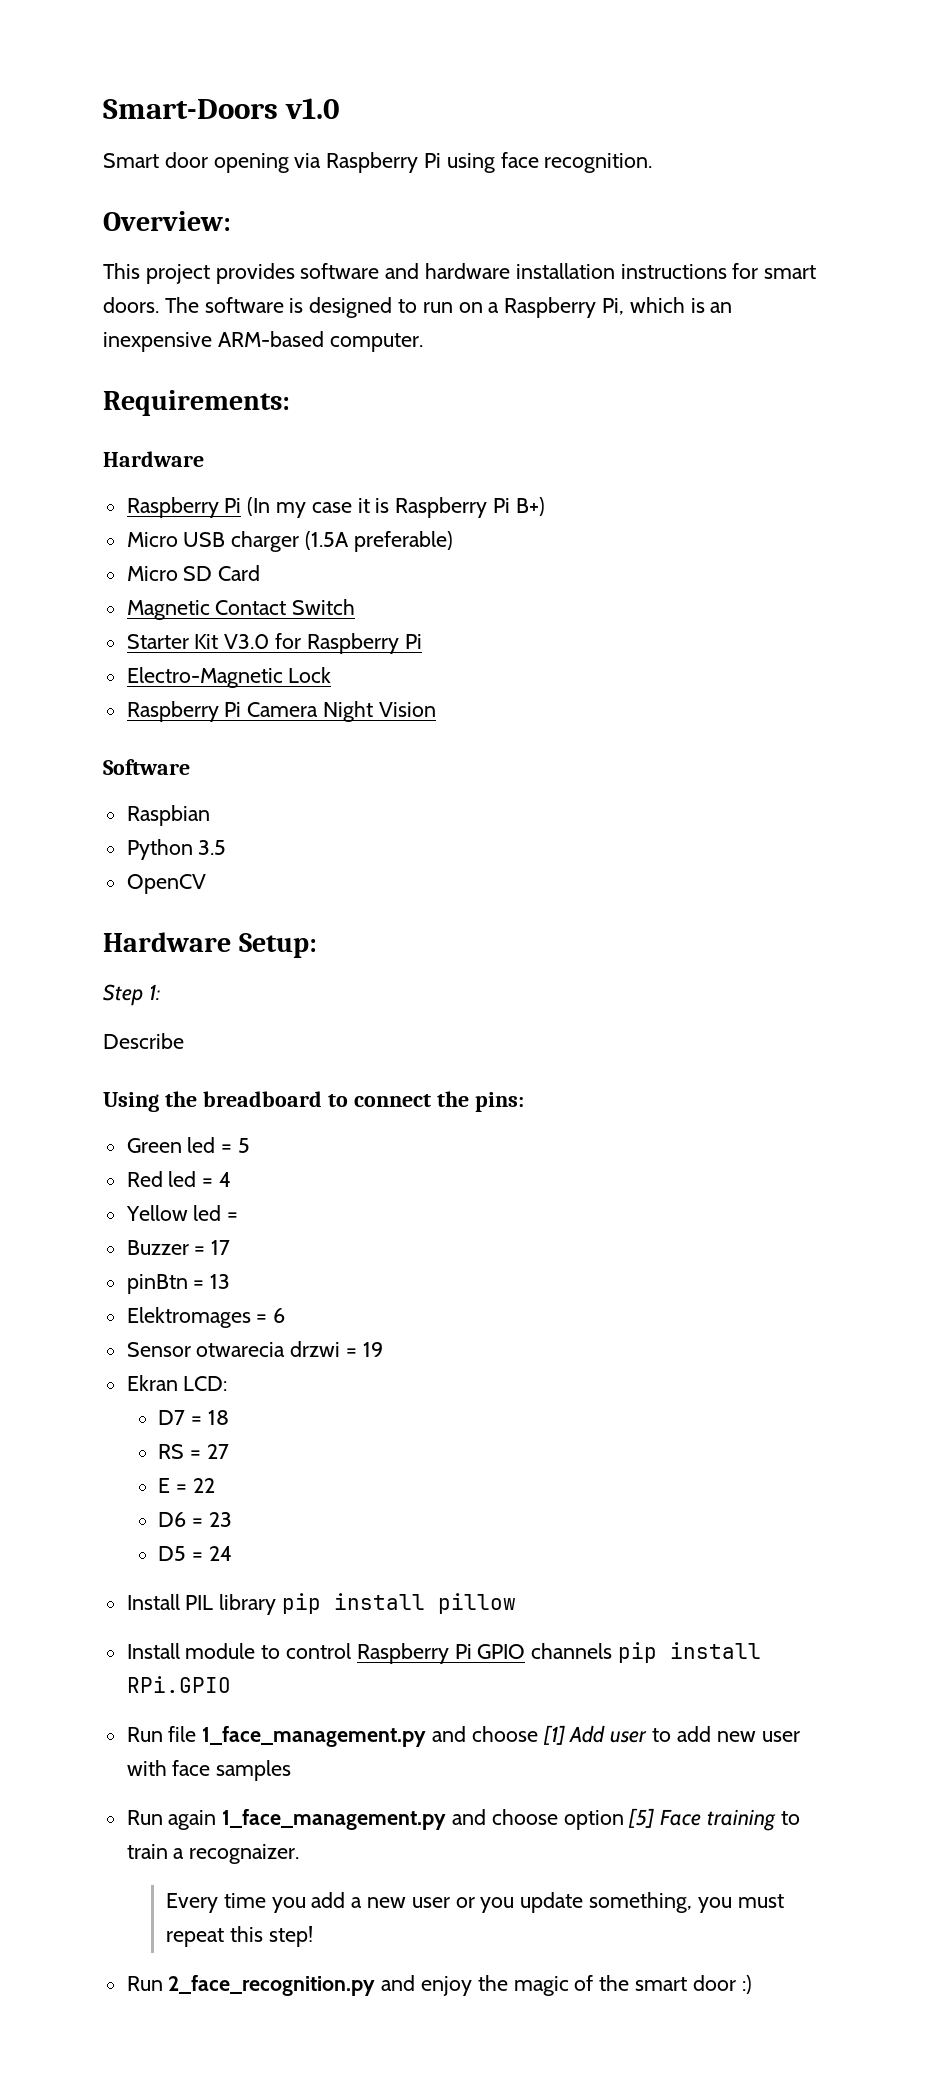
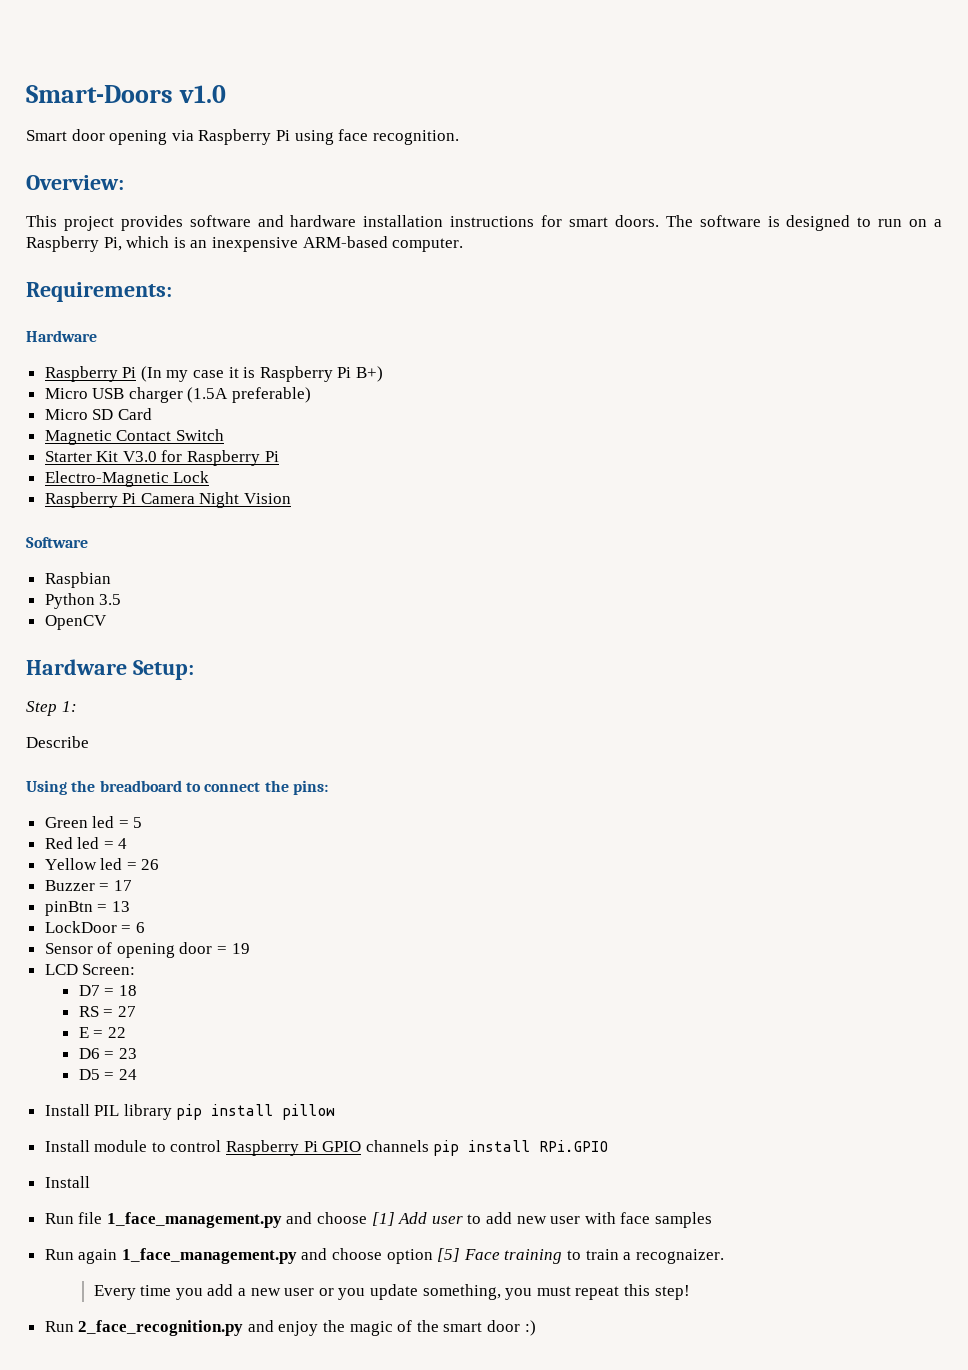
- Yellow led =
+ Yellow led = 26
- Elektromages = 6
+ LockDoor = 6
- Sensor otwarecia drzwi = 19
+ Sensor of opening door = 19
- Ekran LCD:
+ LCD Screen:
  Install module to control Raspberry Pi GPIO channels pip install RPi.GPIO
+ Install

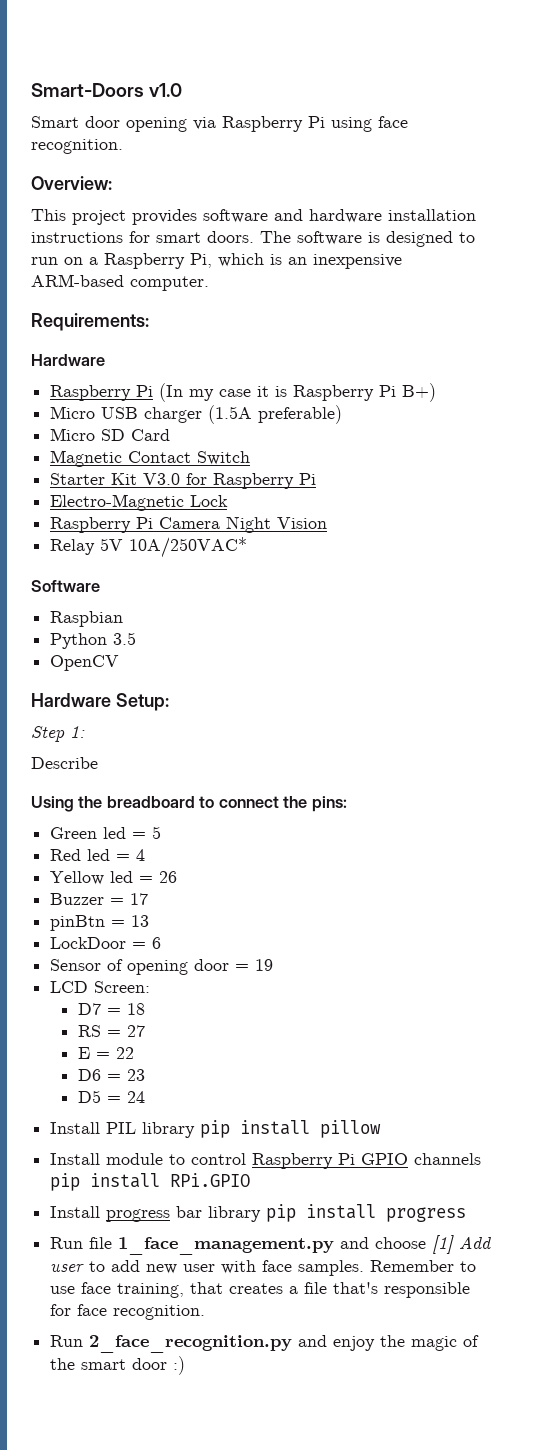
+ Relay 5V 10A/250VAC*
  Install module to control Raspberry Pi GPIO channels pip install RPi.GPIO
- Install
+ Install progress bar library pip install progress
- Run file 1_face_management.py and choose [1] Add user to add new user with face samples
- Run again 1_face_management.py and choose option [5] Face training to train a recognaizer.
- Every time you add a new user or you update something, you must repeat this step!
+ Run file 1_face_management.py and choose [1] Add user to add new user with face samples. Remember to use face training, that creates a file that's responsible for face recognition.

